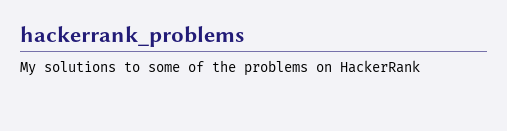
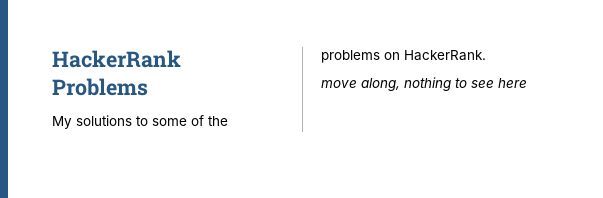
- hackerrank_problems
+ HackerRank Problems
- My solutions to some of the problems on HackerRank
+ My solutions to some of the problems on HackerRank.
+ move along, nothing to see here

